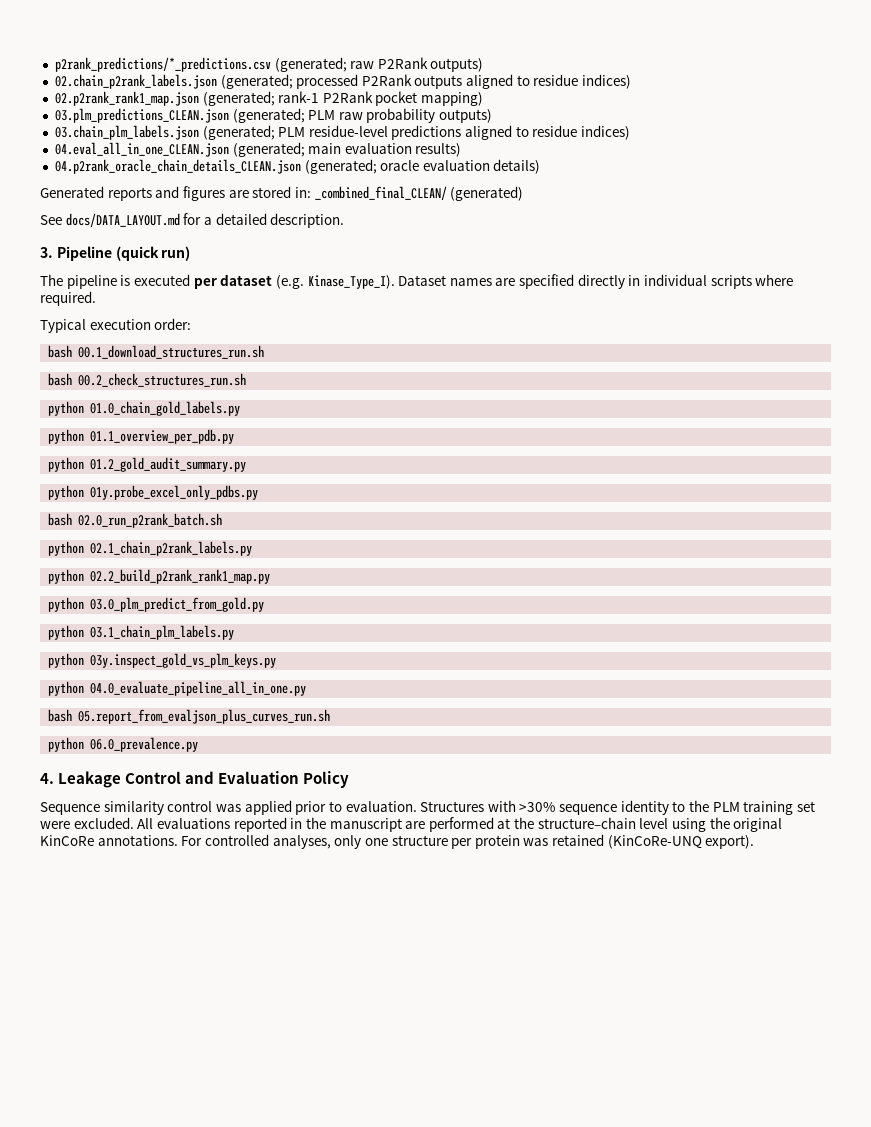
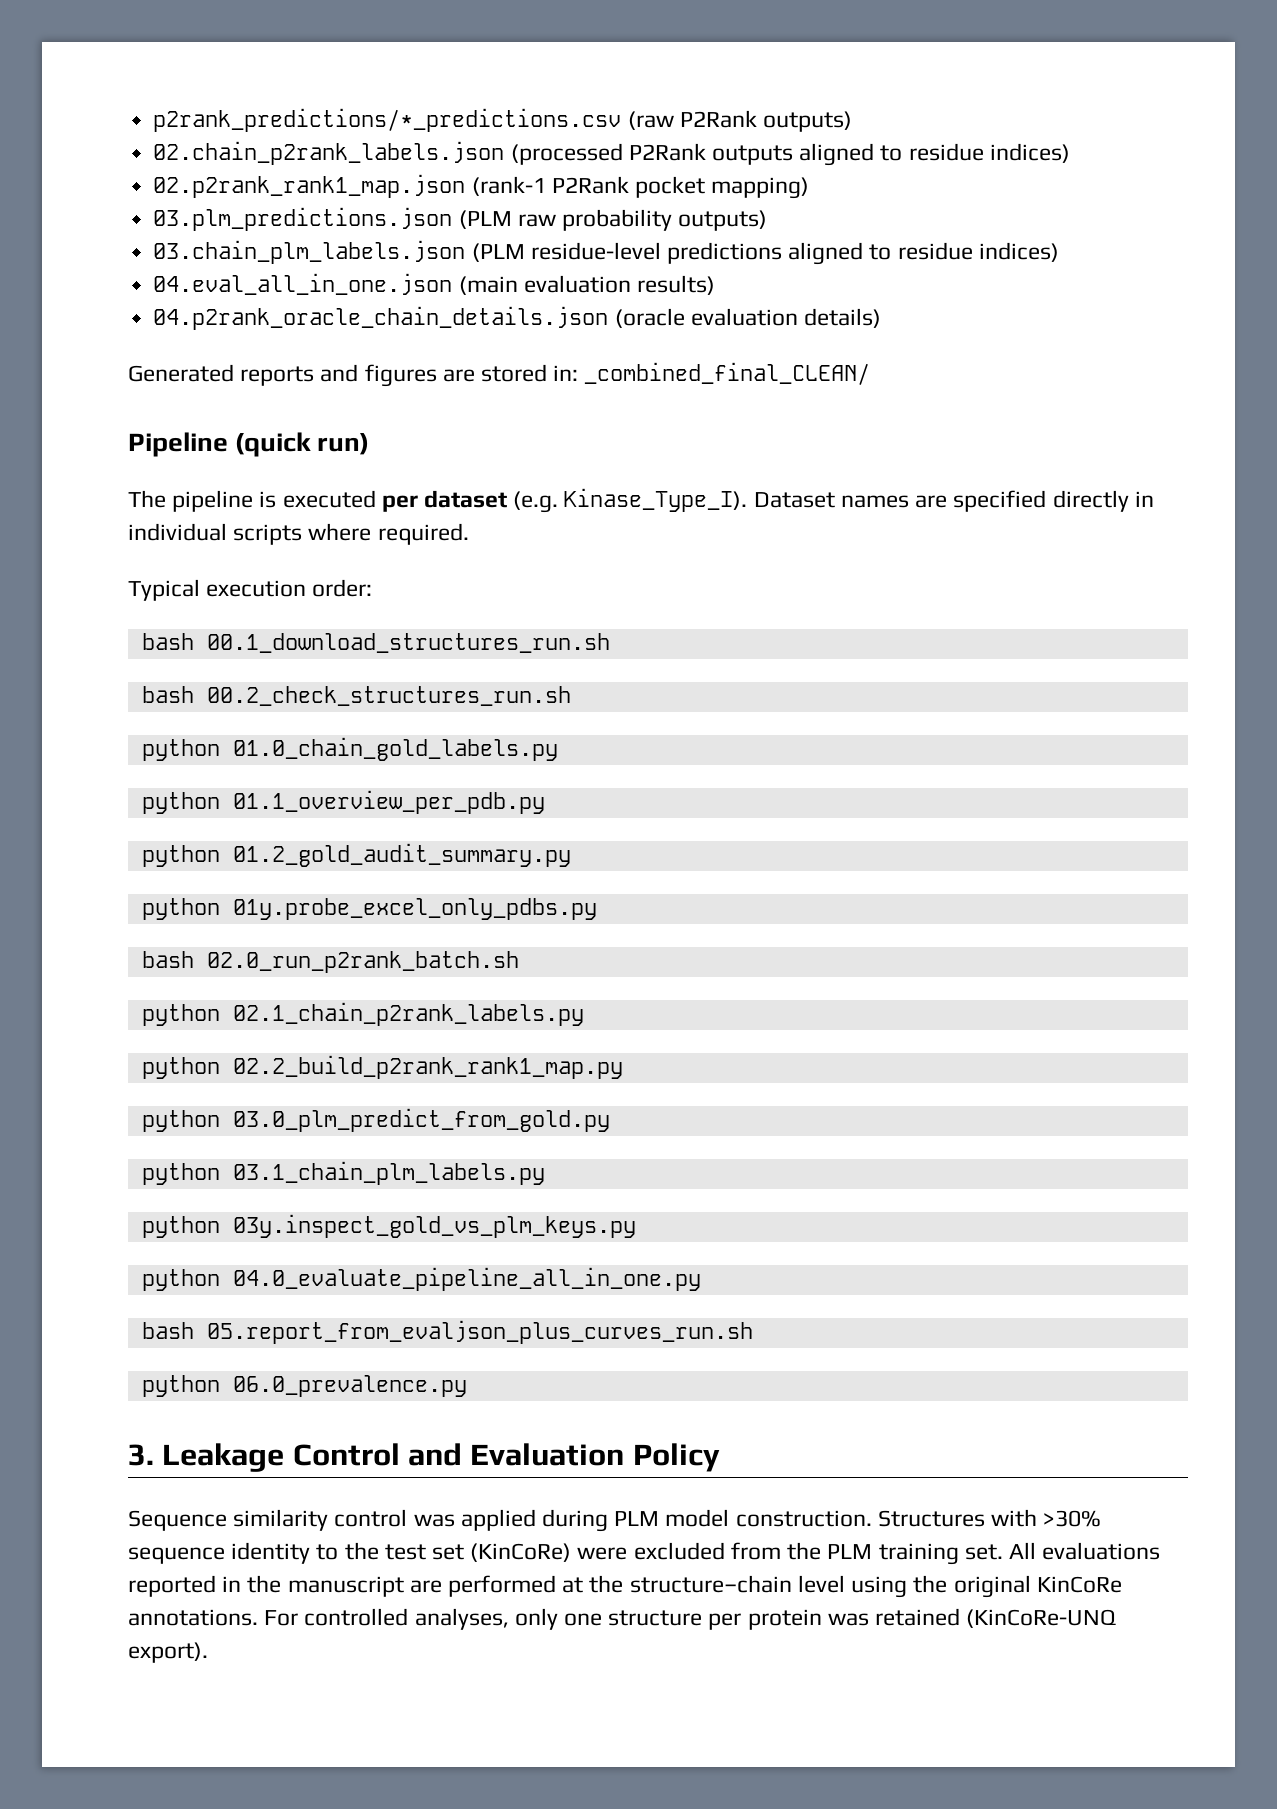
- p2rank_predictions/*_predictions.csv (generated; raw P2Rank outputs)
+ p2rank_predictions/*_predictions.csv (raw P2Rank outputs)
- 02.chain_p2rank_labels.json (generated; processed P2Rank outputs aligned to residue indices)
+ 02.chain_p2rank_labels.json (processed P2Rank outputs aligned to residue indices)
- 02.p2rank_rank1_map.json (generated; rank-1 P2Rank pocket mapping)
+ 02.p2rank_rank1_map.json (rank-1 P2Rank pocket mapping)
- 03.plm_predictions_CLEAN.json (generated; PLM raw probability outputs)
+ 03.plm_predictions.json (PLM raw probability outputs)
- 03.chain_plm_labels.json (generated; PLM residue-level predictions aligned to residue indices)
+ 03.chain_plm_labels.json (PLM residue-level predictions aligned to residue indices)
- 04.eval_all_in_one_CLEAN.json (generated; main evaluation results)
+ 04.eval_all_in_one.json (main evaluation results)
- 04.p2rank_oracle_chain_details_CLEAN.json (generated; oracle evaluation details)
+ 04.p2rank_oracle_chain_details.json (oracle evaluation details)
- Generated reports and figures are stored in: _combined_final_CLEAN/ (generated)
- See docs/DATA_LAYOUT.md for a detailed description.
- 3. Pipeline (quick run)
+ Generated reports and figures are stored in: _combined_final_CLEAN/
+ Pipeline (quick run)
- 4. Leakage Control and Evaluation Policy
+ 3. Leakage Control and Evaluation Policy
- Sequence similarity control was applied prior to evaluation.
+ Sequence similarity control was applied during PLM model construction.
- Structures with >30% sequence identity to the PLM training set were excluded.
+ Structures with >30% sequence identity to the test set (KinCoRe) were excluded from the PLM training set.

